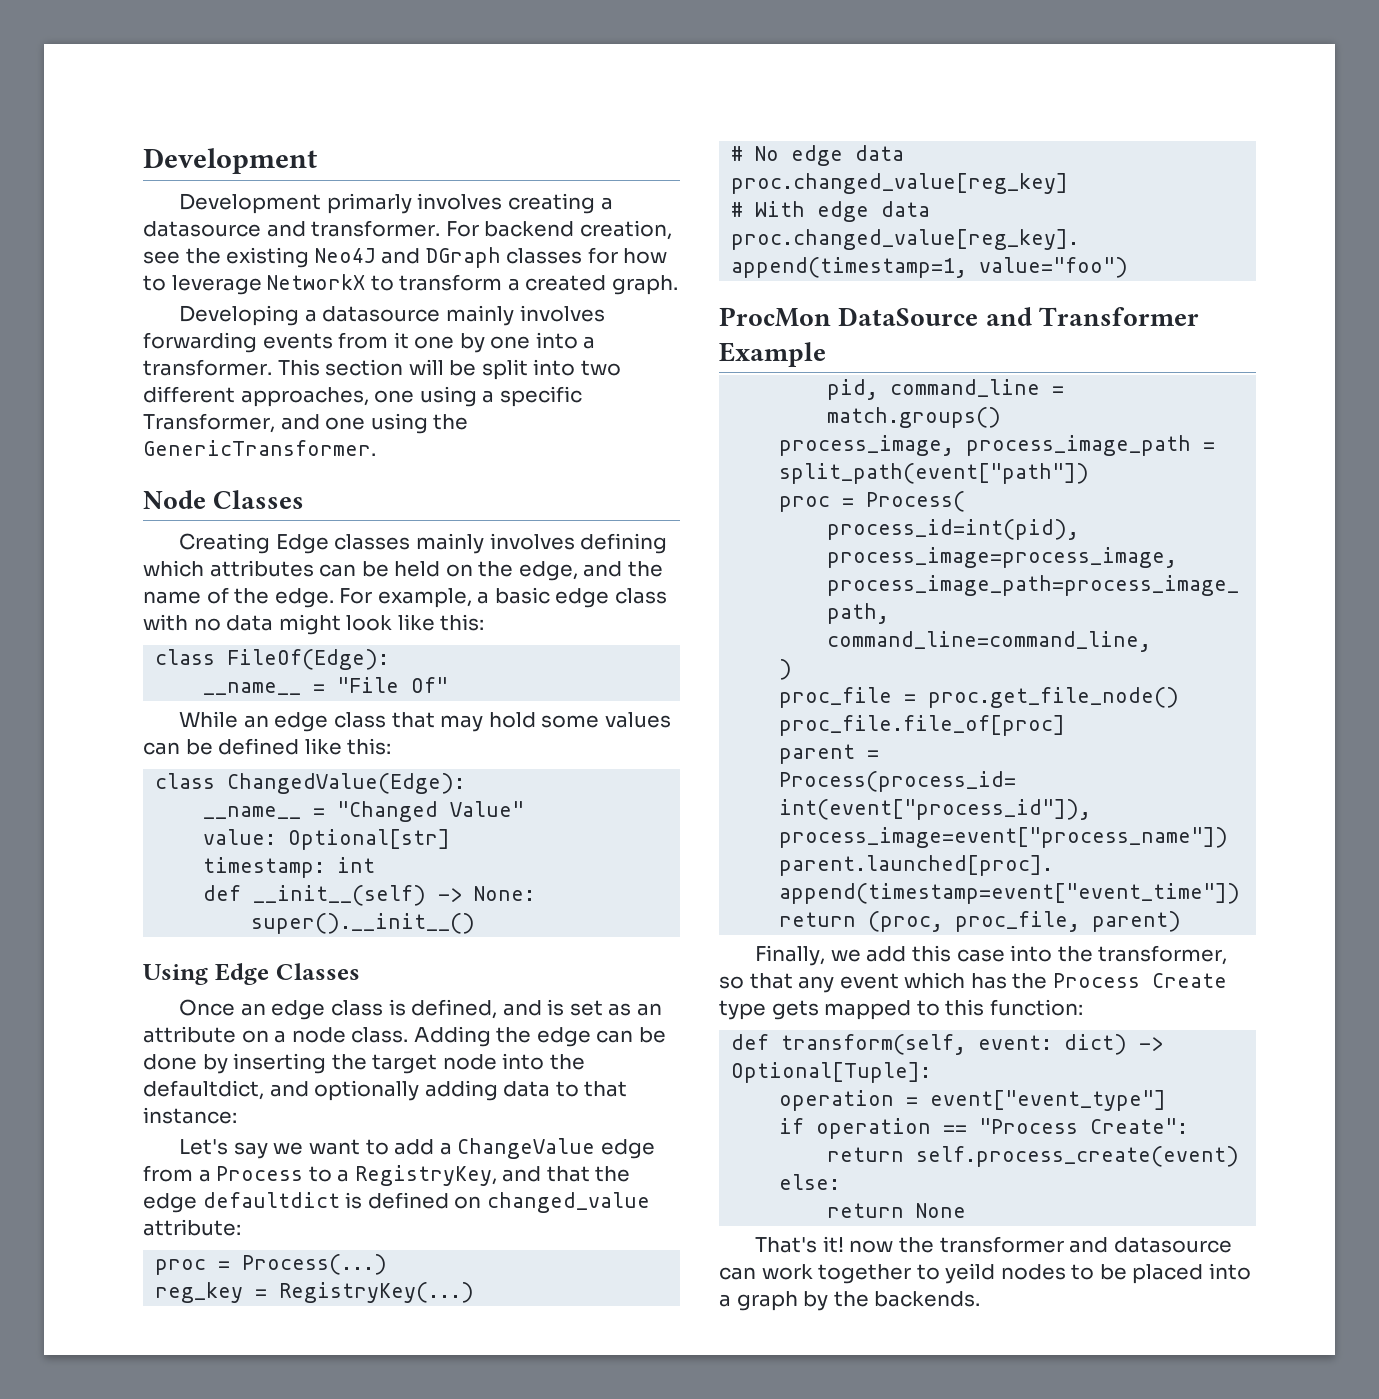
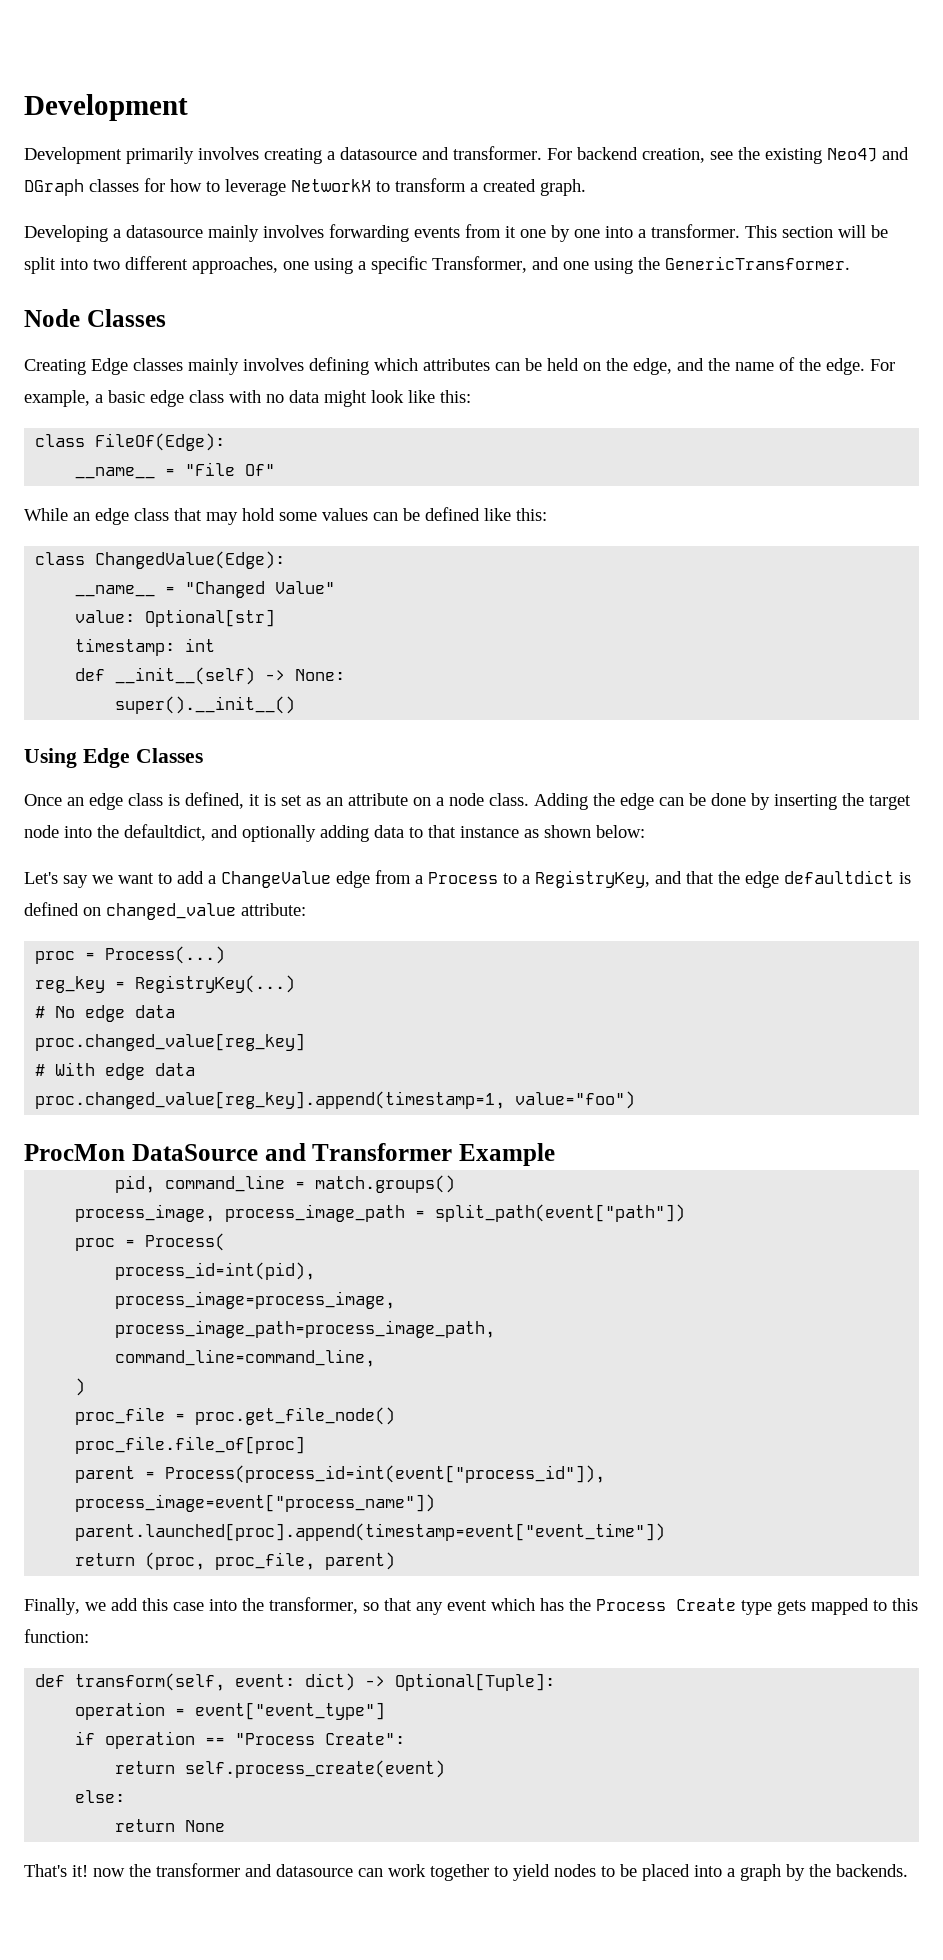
- Development primarly involves creating a datasource and transformer.
+ Development primarily involves creating a datasource and transformer.
- Once an edge class is defined, and is set as an attribute on a node class.
+ Once an edge class is defined, it is set as an attribute on a node class.
- Adding the edge can be done by inserting the target node into the defaultdict, and optionally adding data to that instance:
+ Adding the edge can be done by inserting the target node into the defaultdict, and optionally adding data to that instance as shown below:
- That's it! now the transformer and datasource can work together to yeild nodes to be placed into a graph by the backends.
+ That's it! now the transformer and datasource can work together to yield nodes to be placed into a graph by the backends.

